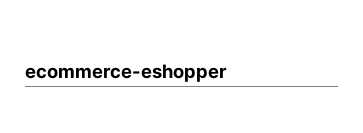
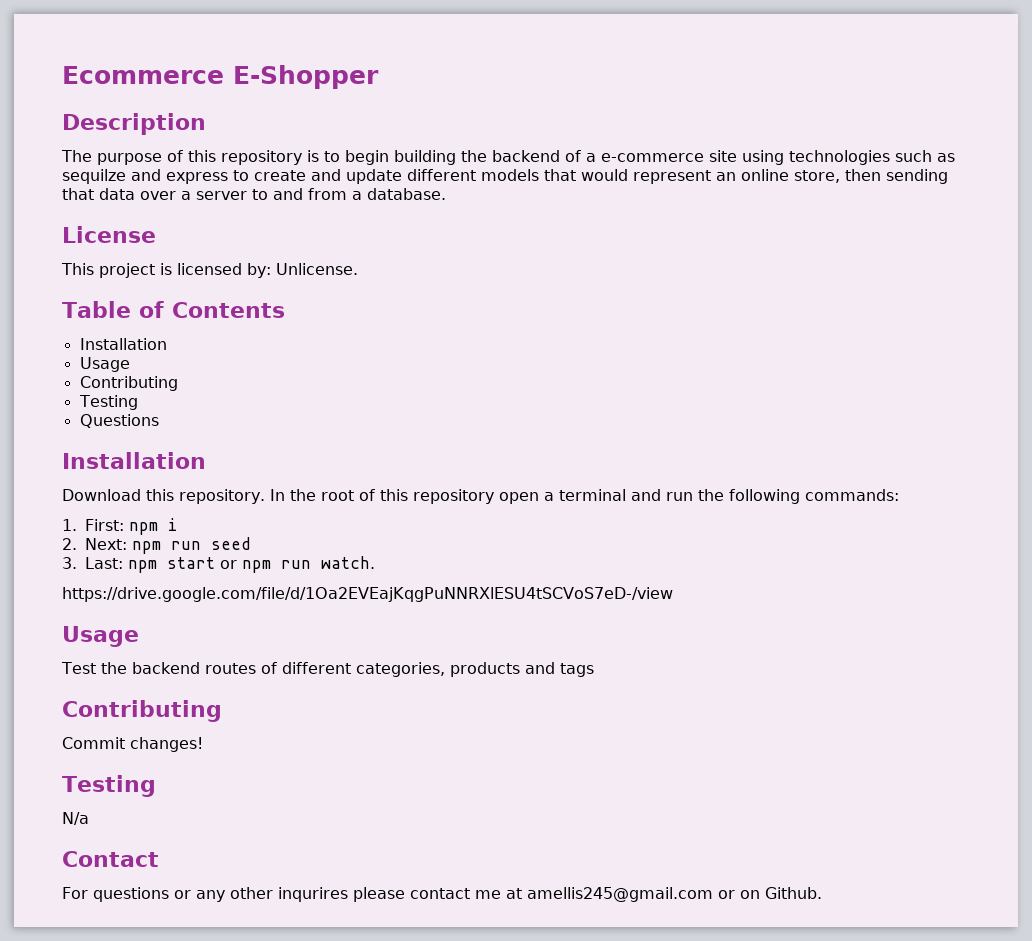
- ecommerce-eshopper
+ Ecommerce E-Shopper
+ Description
+ The purpose of this repository is to begin building the backend of a e-commerce site using technologies such as sequilze and express to create and update different models that would represent an online store, then sending that data over a server to and from a database.
+ License
+ This project is licensed by: Unlicense.
+ Table of Contents
+ Installation
+ Usage
+ Contributing
+ Testing
+ Questions
+ Installation
+ Download this repository. In the root of this repository open a terminal and run the following commands:
+ 1. First: npm i
+ 2. Next: npm run seed
+ 3. Last: npm start or npm run watch.
+ https://drive.google.com/file/d/1Oa2EVEajKqgPuNNRXlESU4tSCVoS7eD-/view
+ Usage
+ Test the backend routes of different categories, products and tags
+ Contributing
+ Commit changes!
+ Testing
+ N/a
+ Contact
+ For questions or any other inqurires please contact me at amellis245@gmail.com or on Github.

